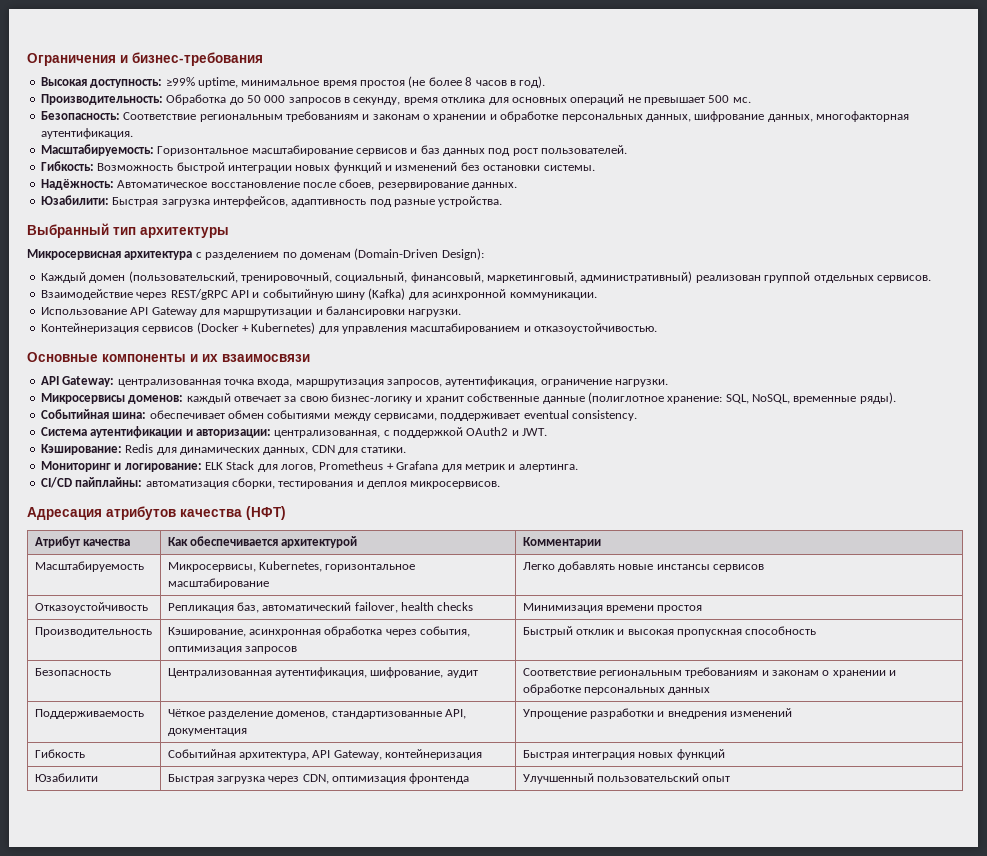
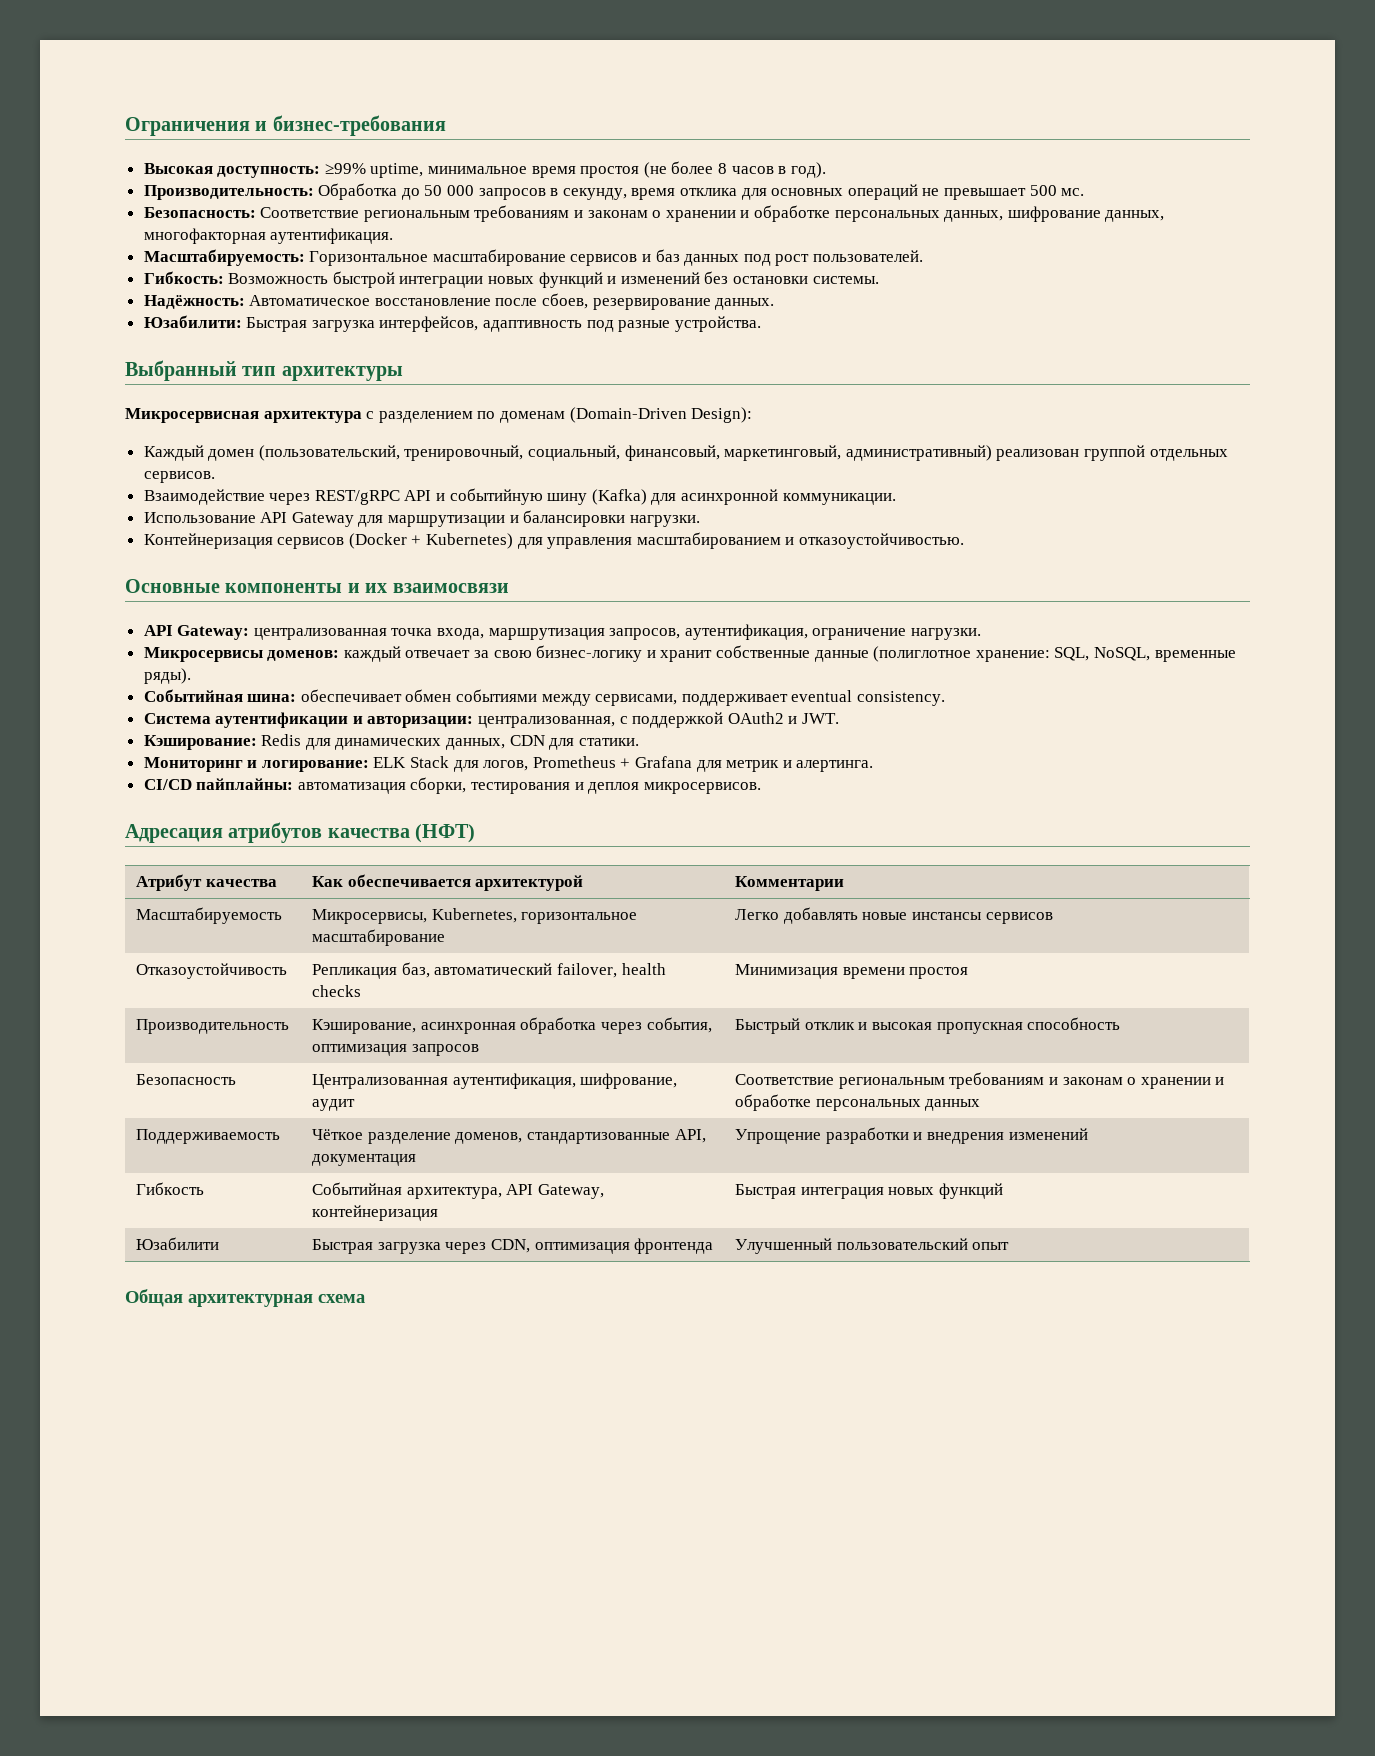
+ Общая архитектурная схема

